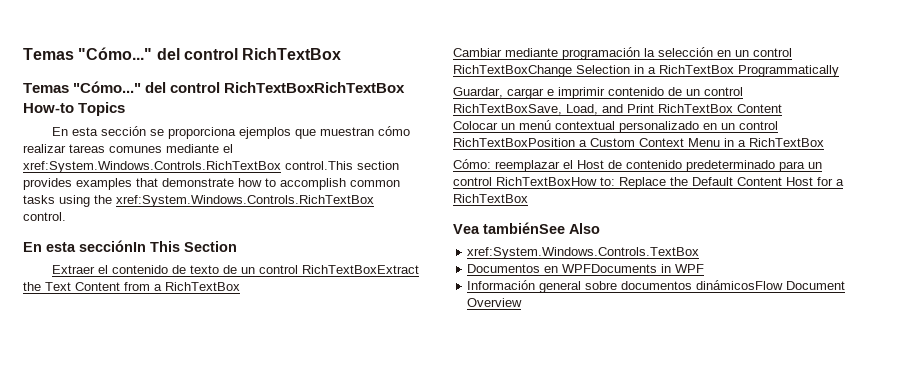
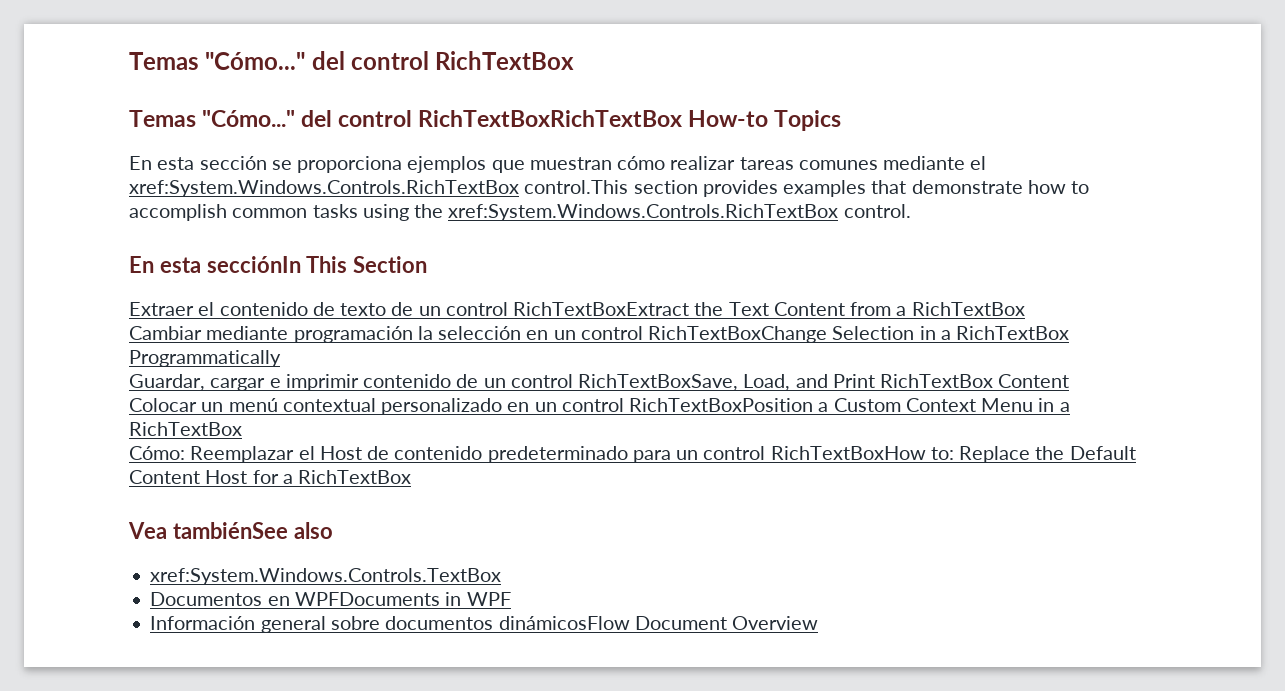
- Cómo: reemplazar el Host de contenido predeterminado para un control RichTextBoxHow to: Replace the Default Content Host for a RichTextBox
+ Cómo: Reemplazar el Host de contenido predeterminado para un control RichTextBoxHow to: Replace the Default Content Host for a RichTextBox
- Vea tambiénSee Also
+ Vea tambiénSee also

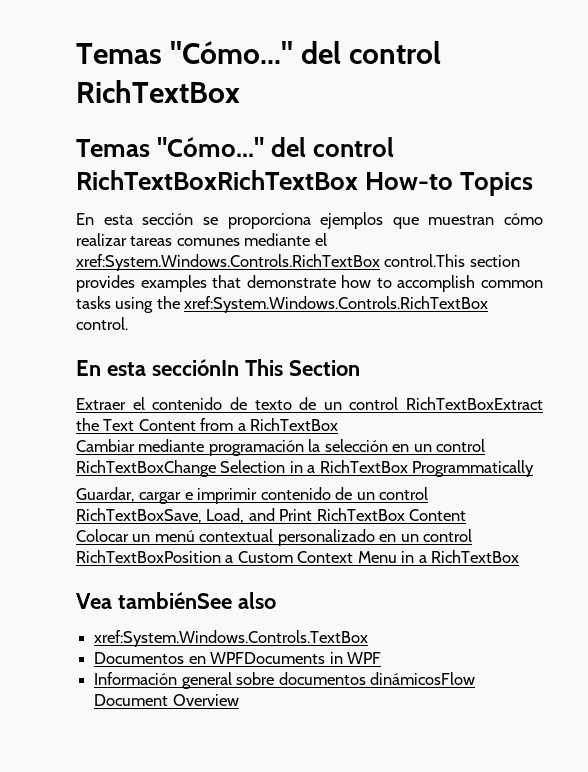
- Cómo: Reemplazar el Host de contenido predeterminado para un control RichTextBoxHow to: Replace the Default Content Host for a RichTextBox

